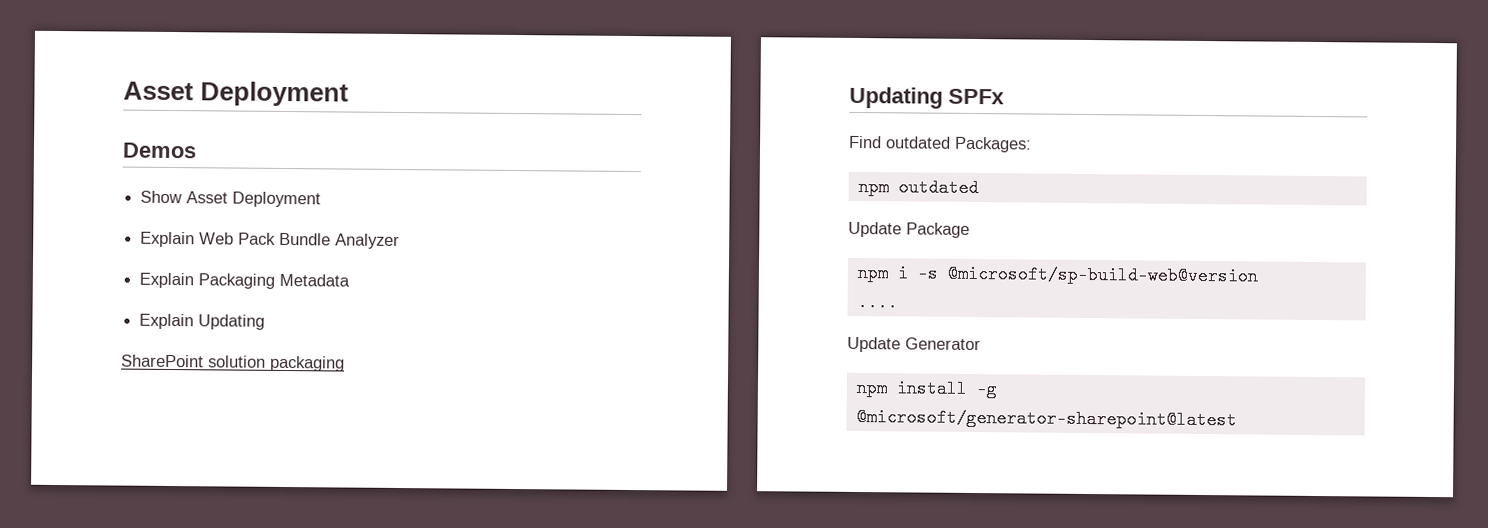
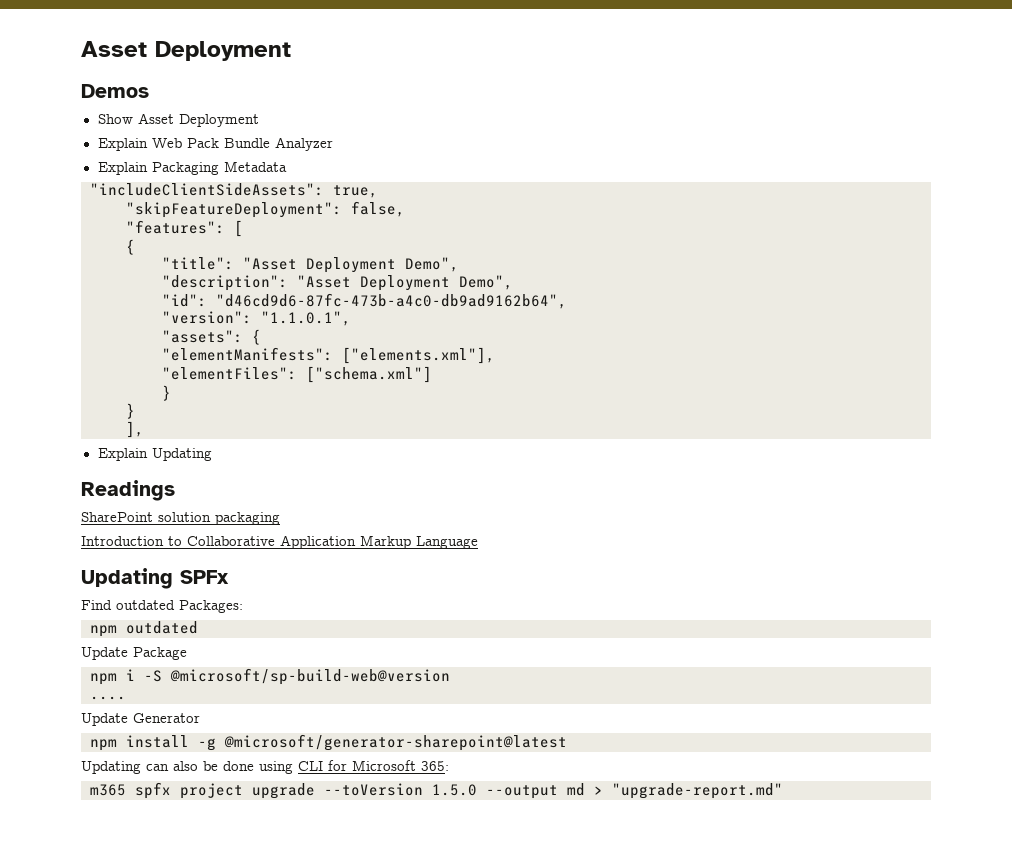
+ "includeClientSideAssets": true,
+ "skipFeatureDeployment": false,
+ "features": [
+ {
+ "title": "Asset Deployment Demo",
+ "description": "Asset Deployment Demo",
+ "id": "d46cd9d6-87fc-473b-a4c0-db9ad9162b64",
+ "version": "1.1.0.1",
+ "assets": {
+ "elementManifests": ["elements.xml"],
+ "elementFiles": ["schema.xml"]
+ }
+ }
+ ],
+ Readings
+ Introduction to Collaborative Application Markup Language
- npm i -s @microsoft/sp-build-web@version
+ npm i -S @microsoft/sp-build-web@version
+ Updating can also be done using CLI for Microsoft 365:
+ m365 spfx project upgrade --toVersion 1.5.0 --output md > "upgrade-report.md"

